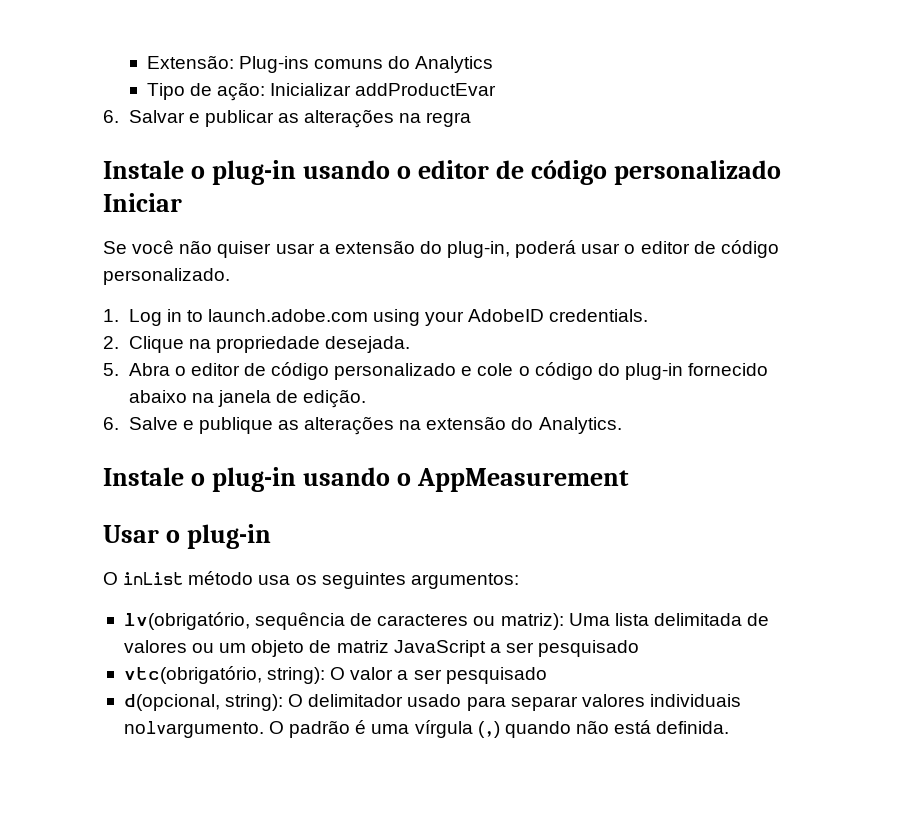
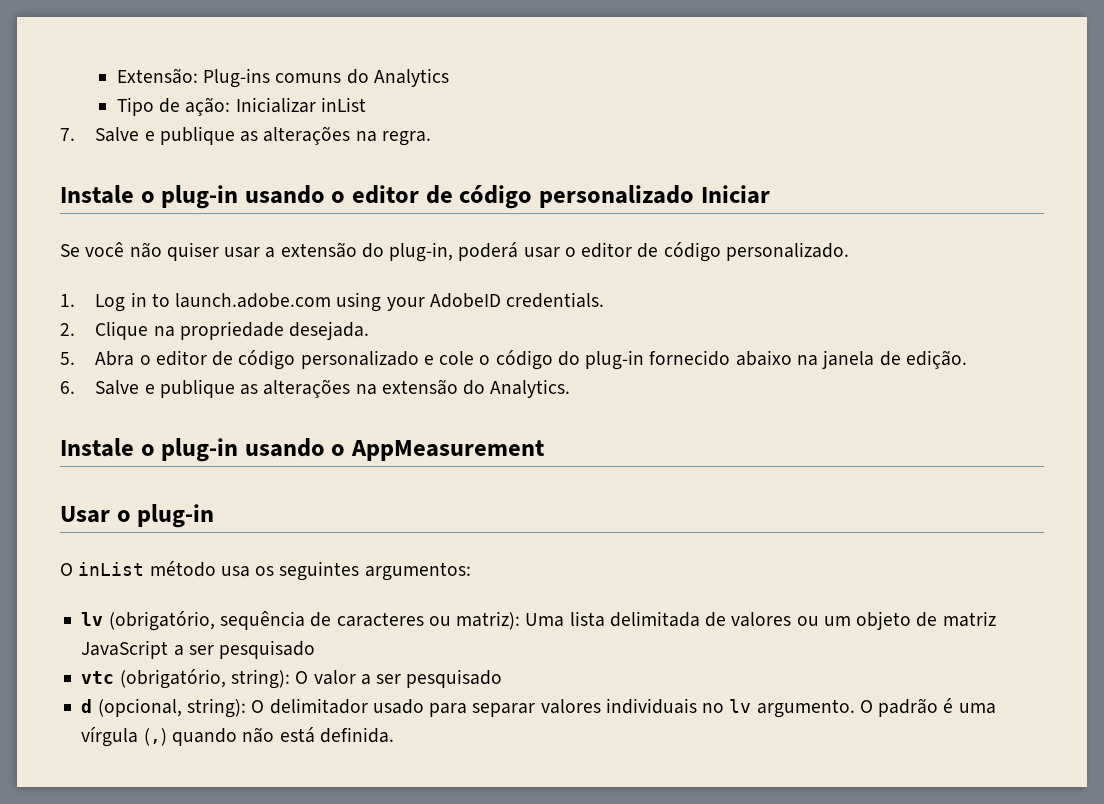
- Tipo de ação: Inicializar addProductEvar
- 6. Salvar e publicar as alterações na regra
+ Tipo de ação: Inicializar inList
+ 7. Salve e publique as alterações na regra.
- lv(obrigatório, sequência de caracteres ou matriz): Uma lista delimitada de valores ou um objeto de matriz JavaScript a ser pesquisado
+ lv (obrigatório, sequência de caracteres ou matriz): Uma lista delimitada de valores ou um objeto de matriz JavaScript a ser pesquisado
- vtc(obrigatório, string): O valor a ser pesquisado
+ vtc (obrigatório, string): O valor a ser pesquisado
- d(opcional, string): O delimitador usado para separar valores individuais nolvargumento.
+ d (opcional, string): O delimitador usado para separar valores individuais no lv argumento.

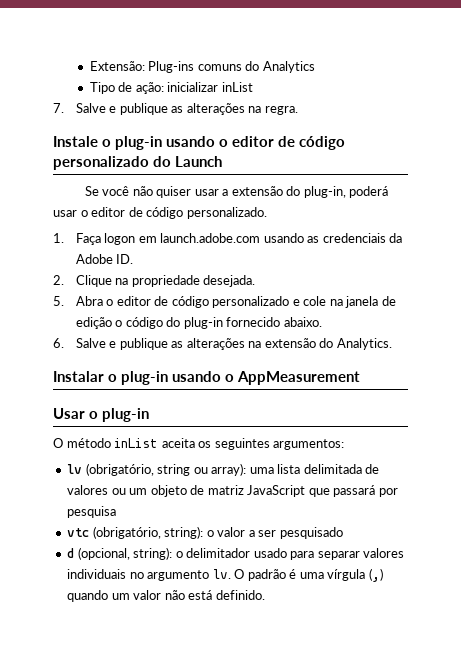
- Tipo de ação: Inicializar inList
+ Tipo de ação: inicializar inList
- Instale o plug-in usando o editor de código personalizado Iniciar
+ Instale o plug-in usando o editor de código personalizado do Launch
- 1. Log in to launch.adobe.com using your AdobeID credentials.
+ 1. Faça logon em launch.adobe.com usando as credenciais da Adobe ID.
- 5. Abra o editor de código personalizado e cole o código do plug-in fornecido abaixo na janela de edição.
+ 5. Abra o editor de código personalizado e cole na janela de edição o código do plug-in fornecido abaixo.
- Instale o plug-in usando o AppMeasurement
+ Instalar o plug-in usando o AppMeasurement
- O inList método usa os seguintes argumentos:
+ O método inList aceita os seguintes argumentos:
- lv (obrigatório, sequência de caracteres ou matriz): Uma lista delimitada de valores ou um objeto de matriz JavaScript a ser pesquisado
+ lv (obrigatório, string ou array): uma lista delimitada de valores ou um objeto de matriz JavaScript que passará por pesquisa
- vtc (obrigatório, string): O valor a ser pesquisado
+ vtc (obrigatório, string): o valor a ser pesquisado
- d (opcional, string): O delimitador usado para separar valores individuais no lv argumento.
+ d (opcional, string): o delimitador usado para separar valores individuais no argumento lv.
- O padrão é uma vírgula (,) quando não está definida.
+ O padrão é uma vírgula (,) quando um valor não está definido.

